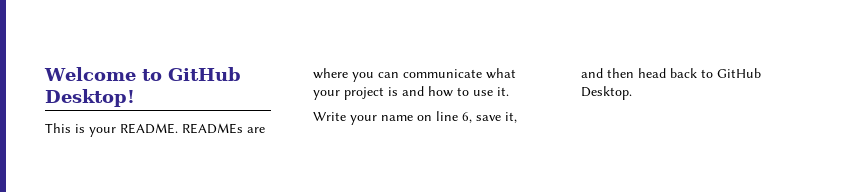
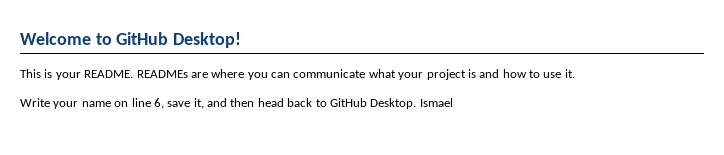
+ Ismael

